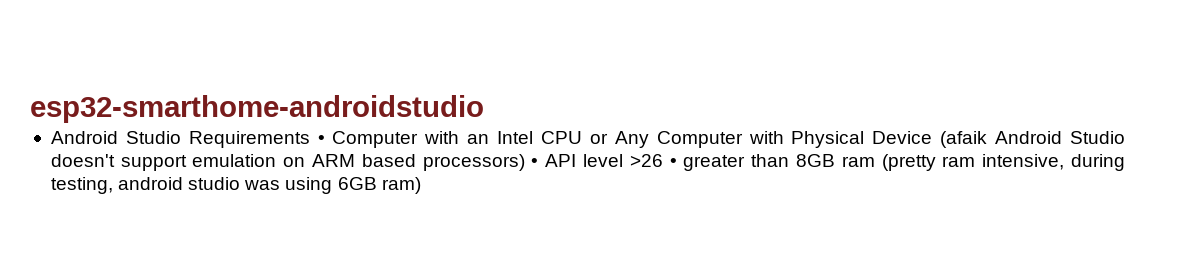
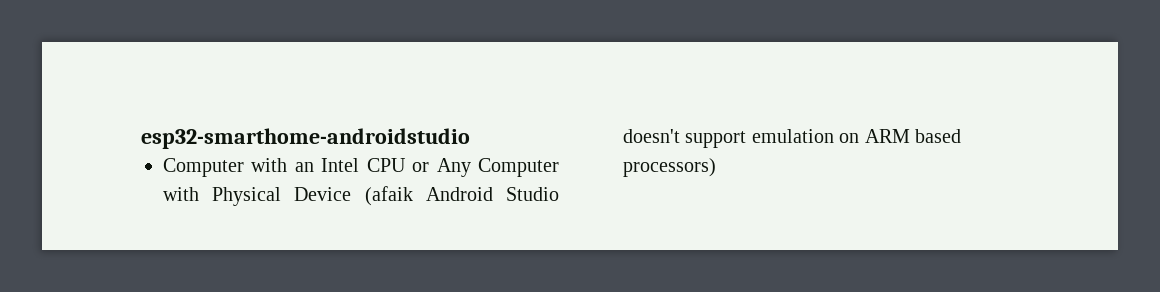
- Android Studio Requirements • Computer with an Intel CPU or Any Computer with Physical Device (afaik Android Studio doesn't support emulation on ARM based processors) • API level >26 • greater than 8GB ram (pretty ram intensive, during testing, android studio was using 6GB ram)
+ Computer with an Intel CPU or Any Computer with Physical Device (afaik Android Studio doesn't support emulation on ARM based processors)

